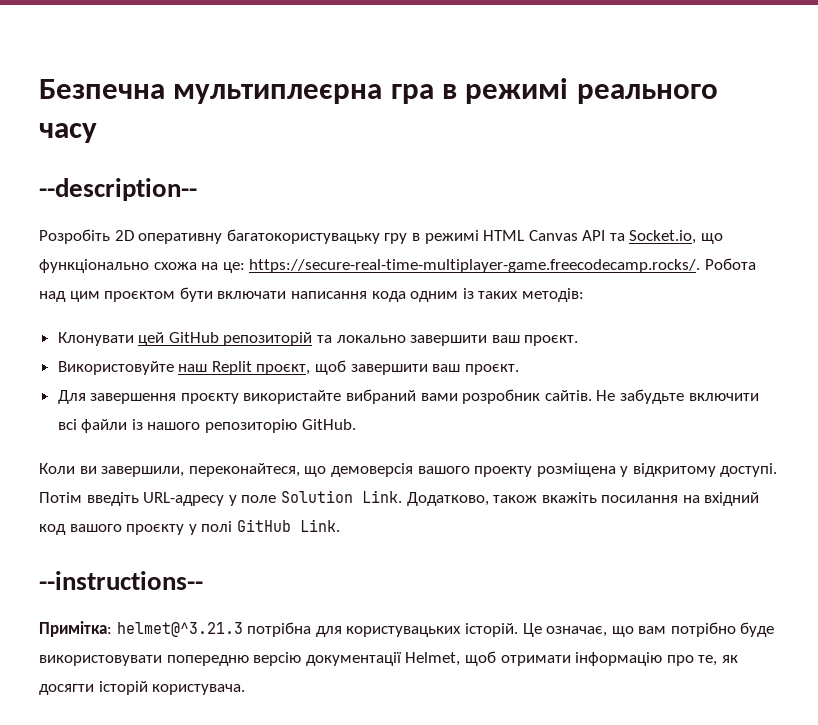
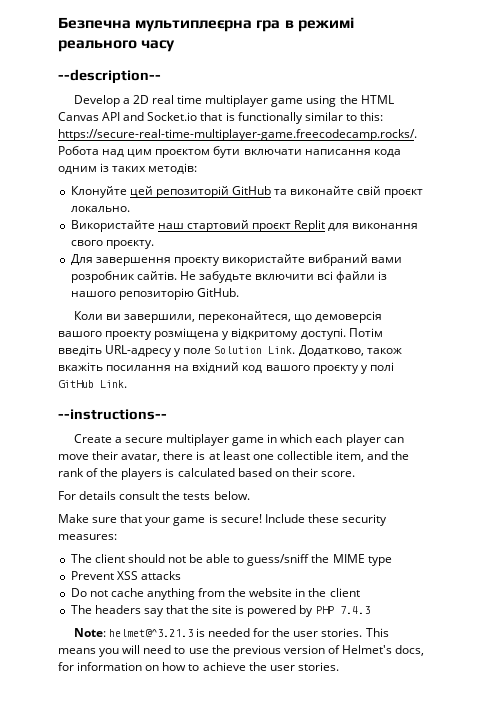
- Розробіть 2D оперативну багатокористувацьку гру в режимі HTML Canvas API та Socket.io, що функціонально схожа на це: https://secure-real-time-multiplayer-game.freecodecamp.rocks/. Робота над цим проєктом бути включати написання кода одним із таких методів:
+ Develop a 2D real time multiplayer game using the HTML Canvas API and Socket.io that is functionally similar to this: https://secure-real-time-multiplayer-game.freecodecamp.rocks/. Робота над цим проєктом бути включати написання кода одним із таких методів:
- Клонувати цей GitHub репозиторій та локально завершити ваш проєкт.
- Використовуйте наш Replit проєкт, щоб завершити ваш проєкт.
+ Клонуйте цей репозиторій GitHub та виконайте свій проєкт локально.
+ Використайте наш стартовий проєкт Replit для виконання свого проєкту.
- Примітка: helmet@^3.21.3 потрібна для користувацьких історій. Це означає, що вам потрібно буде використовувати попередню версію документації Helmet, щоб отримати інформацію про те, як досягти історій користувача.
+ Create a secure multiplayer game in which each player can move their avatar, there is at least one collectible item, and the rank of the players is calculated based on their score.
+ For details consult the tests below.
+ Make sure that your game is secure! Include these security measures:
+ The client should not be able to guess/sniff the MIME type
+ Prevent XSS attacks
+ Do not cache anything from the website in the client
+ The headers say that the site is powered by PHP 7.4.3
+ Note: helmet@^3.21.3 is needed for the user stories. This means you will need to use the previous version of Helmet's docs, for information on how to achieve the user stories.

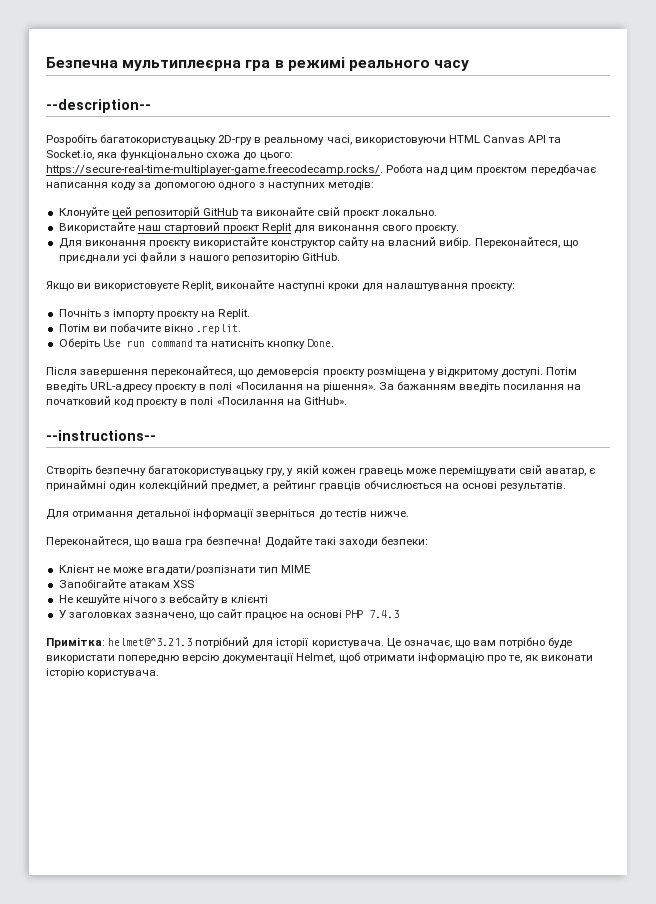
- Develop a 2D real time multiplayer game using the HTML Canvas API and Socket.io that is functionally similar to this: https://secure-real-time-multiplayer-game.freecodecamp.rocks/. Робота над цим проєктом бути включати написання кода одним із таких методів:
+ Розробіть багатокористувацьку 2D-гру в реальному часі, використовуючи HTML Canvas API та Socket.io, яка функціонально схожа до цього: https://secure-real-time-multiplayer-game.freecodecamp.rocks/. Робота над цим проєктом передбачає написання коду за допомогою одного з наступних методів:
- Для завершення проєкту використайте вибраний вами розробник сайтів. Не забудьте включити всі файли із нашого репозиторію GitHub.
- Коли ви завершили, переконайтеся, що демоверсія вашого проекту розміщена у відкритому доступі.
+ Для виконання проєкту використайте конструктор сайту на власний вибір. Переконайтеся, що приєднали усі файли з нашого репозиторію GitHub.
+ Якщо ви використовуєте Replit, виконайте наступні кроки для налаштування проєкту:
+ Почніть з імпорту проєкту на Replit.
+ Потім ви побачите вікно .replit.
+ Оберіть Use run command та натисніть кнопку Done.
+ Після завершення переконайтеся, що демоверсія проєкту розміщена у відкритому доступі.
- Потім введіть URL-адресу у поле Solution Link. Додатково, також вкажіть посилання на вхідний код вашого проєкту у полі GitHub Link.
+ Потім введіть URL-адресу проєкту в полі «Посилання на рішення». За бажанням введіть посилання на початковий код проєкту в полі «Посилання на GitHub».
  --instructions--
- Create a secure multiplayer game in which each player can move their avatar, there is at least one collectible item, and the rank of the players is calculated based on their score.
- For details consult the tests below.
- Make sure that your game is secure! Include these security measures:
- The client should not be able to guess/sniff the MIME type
- Prevent XSS attacks
- Do not cache anything from the website in the client
- The headers say that the site is powered by PHP 7.4.3
- Note: helmet@^3.21.3 is needed for the user stories. This means you will need to use the previous version of Helmet's docs, for information on how to achieve the user stories.
+ Створіть безпечну багатокористувацьку гру, у якій кожен гравець може переміщувати свій аватар, є принаймні один колекційний предмет, а рейтинг гравців обчислюється на основі результатів.
+ Для отримання детальної інформації зверніться до тестів нижче.
+ Переконайтеся, що ваша гра безпечна! Додайте такі заходи безпеки:
+ Клієнт не може вгадати/розпізнати тип MIME
+ Запобігайте атакам XSS
+ Не кешуйте нічого з вебсайту в клієнті
+ У заголовках зазначено, що сайт працює на основі PHP 7.4.3
+ Примітка: helmet@^3.21.3 потрібний для історії користувача. Це означає, що вам потрібно буде використати попередню версію документації Helmet, щоб отримати інформацію про те, як виконати історію користувача.

